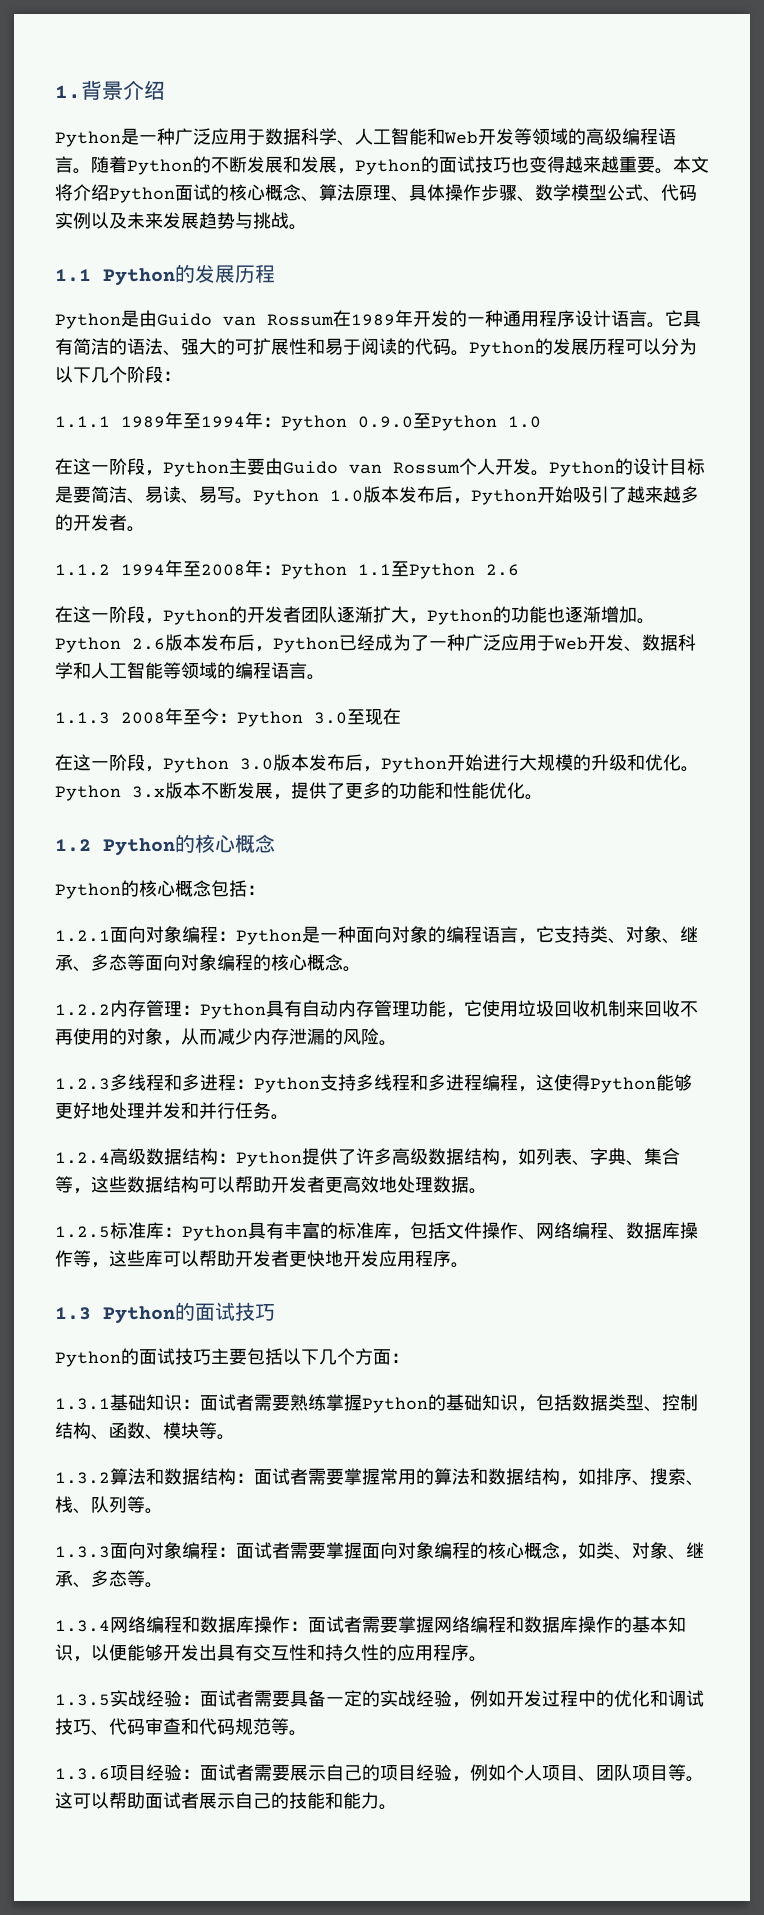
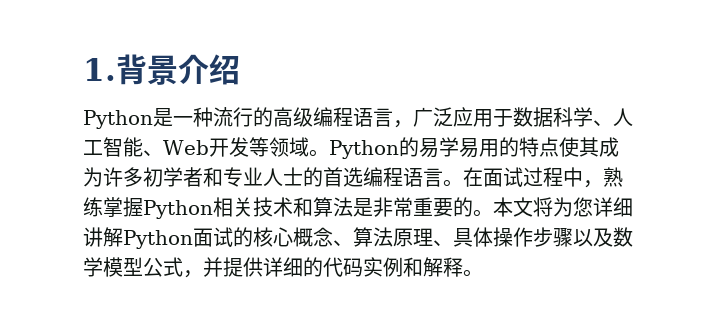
- Python是一种广泛应用于数据科学、人工智能和Web开发等领域的高级编程语言。随着Python的不断发展和发展，Python的面试技巧也变得越来越重要。本文将介绍Python面试的核心概念、算法原理、具体操作步骤、数学模型公式、代码实例以及未来发展趋势与挑战。
- 1.1 Python的发展历程
- Python是由Guido van Rossum在1989年开发的一种通用程序设计语言。它具有简洁的语法、强大的可扩展性和易于阅读的代码。Python的发展历程可以分为以下几个阶段：
- 1.1.1 1989年至1994年：Python 0.9.0至Python 1.0
- 在这一阶段，Python主要由Guido van Rossum个人开发。Python的设计目标是要简洁、易读、易写。Python 1.0版本发布后，Python开始吸引了越来越多的开发者。
- 1.1.2 1994年至2008年：Python 1.1至Python 2.6
- 在这一阶段，Python的开发者团队逐渐扩大，Python的功能也逐渐增加。Python 2.6版本发布后，Python已经成为了一种广泛应用于Web开发、数据科学和人工智能等领域的编程语言。
- 1.1.3 2008年至今：Python 3.0至现在
- 在这一阶段，Python 3.0版本发布后，Python开始进行大规模的升级和优化。Python 3.x版本不断发展，提供了更多的功能和性能优化。
- 1.2 Python的核心概念
- Python的核心概念包括：
- 1.2.1面向对象编程：Python是一种面向对象的编程语言，它支持类、对象、继承、多态等面向对象编程的核心概念。
- 1.2.2内存管理：Python具有自动内存管理功能，它使用垃圾回收机制来回收不再使用的对象，从而减少内存泄漏的风险。
- 1.2.3多线程和多进程：Python支持多线程和多进程编程，这使得Python能够更好地处理并发和并行任务。
- 1.2.4高级数据结构：Python提供了许多高级数据结构，如列表、字典、集合等，这些数据结构可以帮助开发者更高效地处理数据。
- 1.2.5标准库：Python具有丰富的标准库，包括文件操作、网络编程、数据库操作等，这些库可以帮助开发者更快地开发应用程序。
- 1.3 Python的面试技巧
- Python的面试技巧主要包括以下几个方面：
- 1.3.1基础知识：面试者需要熟练掌握Python的基础知识，包括数据类型、控制结构、函数、模块等。
- 1.3.2算法和数据结构：面试者需要掌握常用的算法和数据结构，如排序、搜索、栈、队列等。
- 1.3.3面向对象编程：面试者需要掌握面向对象编程的核心概念，如类、对象、继承、多态等。
- 1.3.4网络编程和数据库操作：面试者需要掌握网络编程和数据库操作的基本知识，以便能够开发出具有交互性和持久性的应用程序。
- 1.3.5实战经验：面试者需要具备一定的实战经验，例如开发过程中的优化和调试技巧、代码审查和代码规范等。
- 1.3.6项目经验：面试者需要展示自己的项目经验，例如个人项目、团队项目等。这可以帮助面试者展示自己的技能和能力。
+ Python是一种流行的高级编程语言，广泛应用于数据科学、人工智能、Web开发等领域。Python的易学易用的特点使其成为许多初学者和专业人士的首选编程语言。在面试过程中，熟练掌握Python相关技术和算法是非常重要的。本文将为您详细讲解Python面试的核心概念、算法原理、具体操作步骤以及数学模型公式，并提供详细的代码实例和解释。

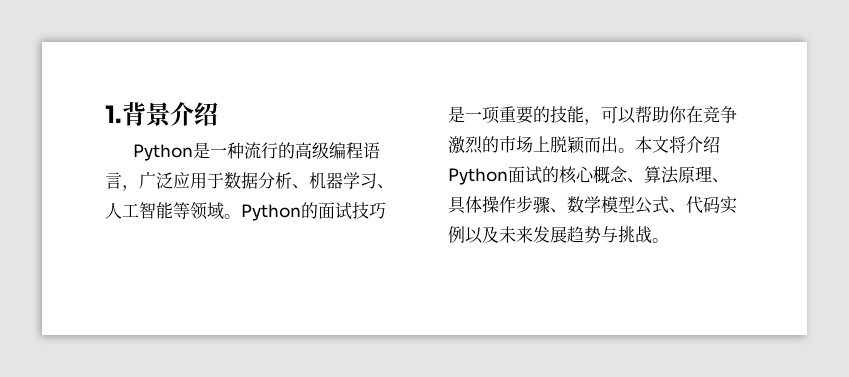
- Python是一种流行的高级编程语言，广泛应用于数据科学、人工智能、Web开发等领域。Python的易学易用的特点使其成为许多初学者和专业人士的首选编程语言。在面试过程中，熟练掌握Python相关技术和算法是非常重要的。本文将为您详细讲解Python面试的核心概念、算法原理、具体操作步骤以及数学模型公式，并提供详细的代码实例和解释。
+ Python是一种流行的高级编程语言，广泛应用于数据分析、机器学习、人工智能等领域。Python的面试技巧是一项重要的技能，可以帮助你在竞争激烈的市场上脱颖而出。本文将介绍Python面试的核心概念、算法原理、具体操作步骤、数学模型公式、代码实例以及未来发展趋势与挑战。

